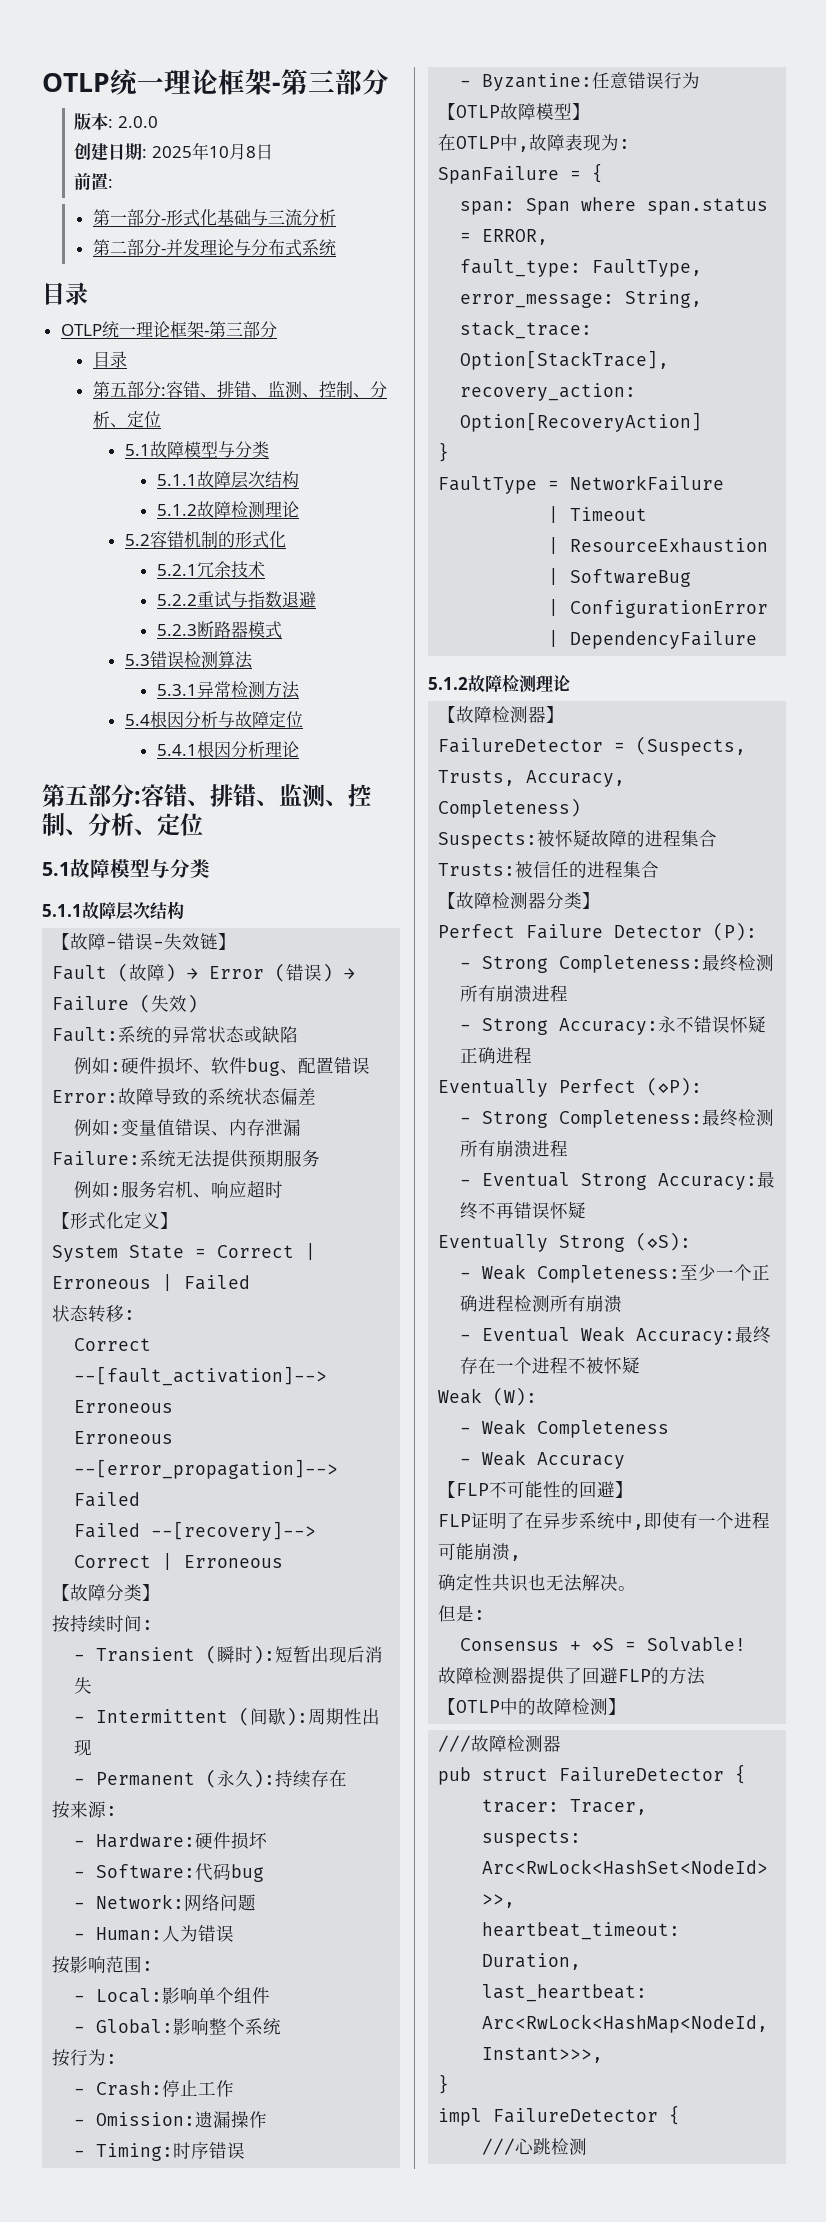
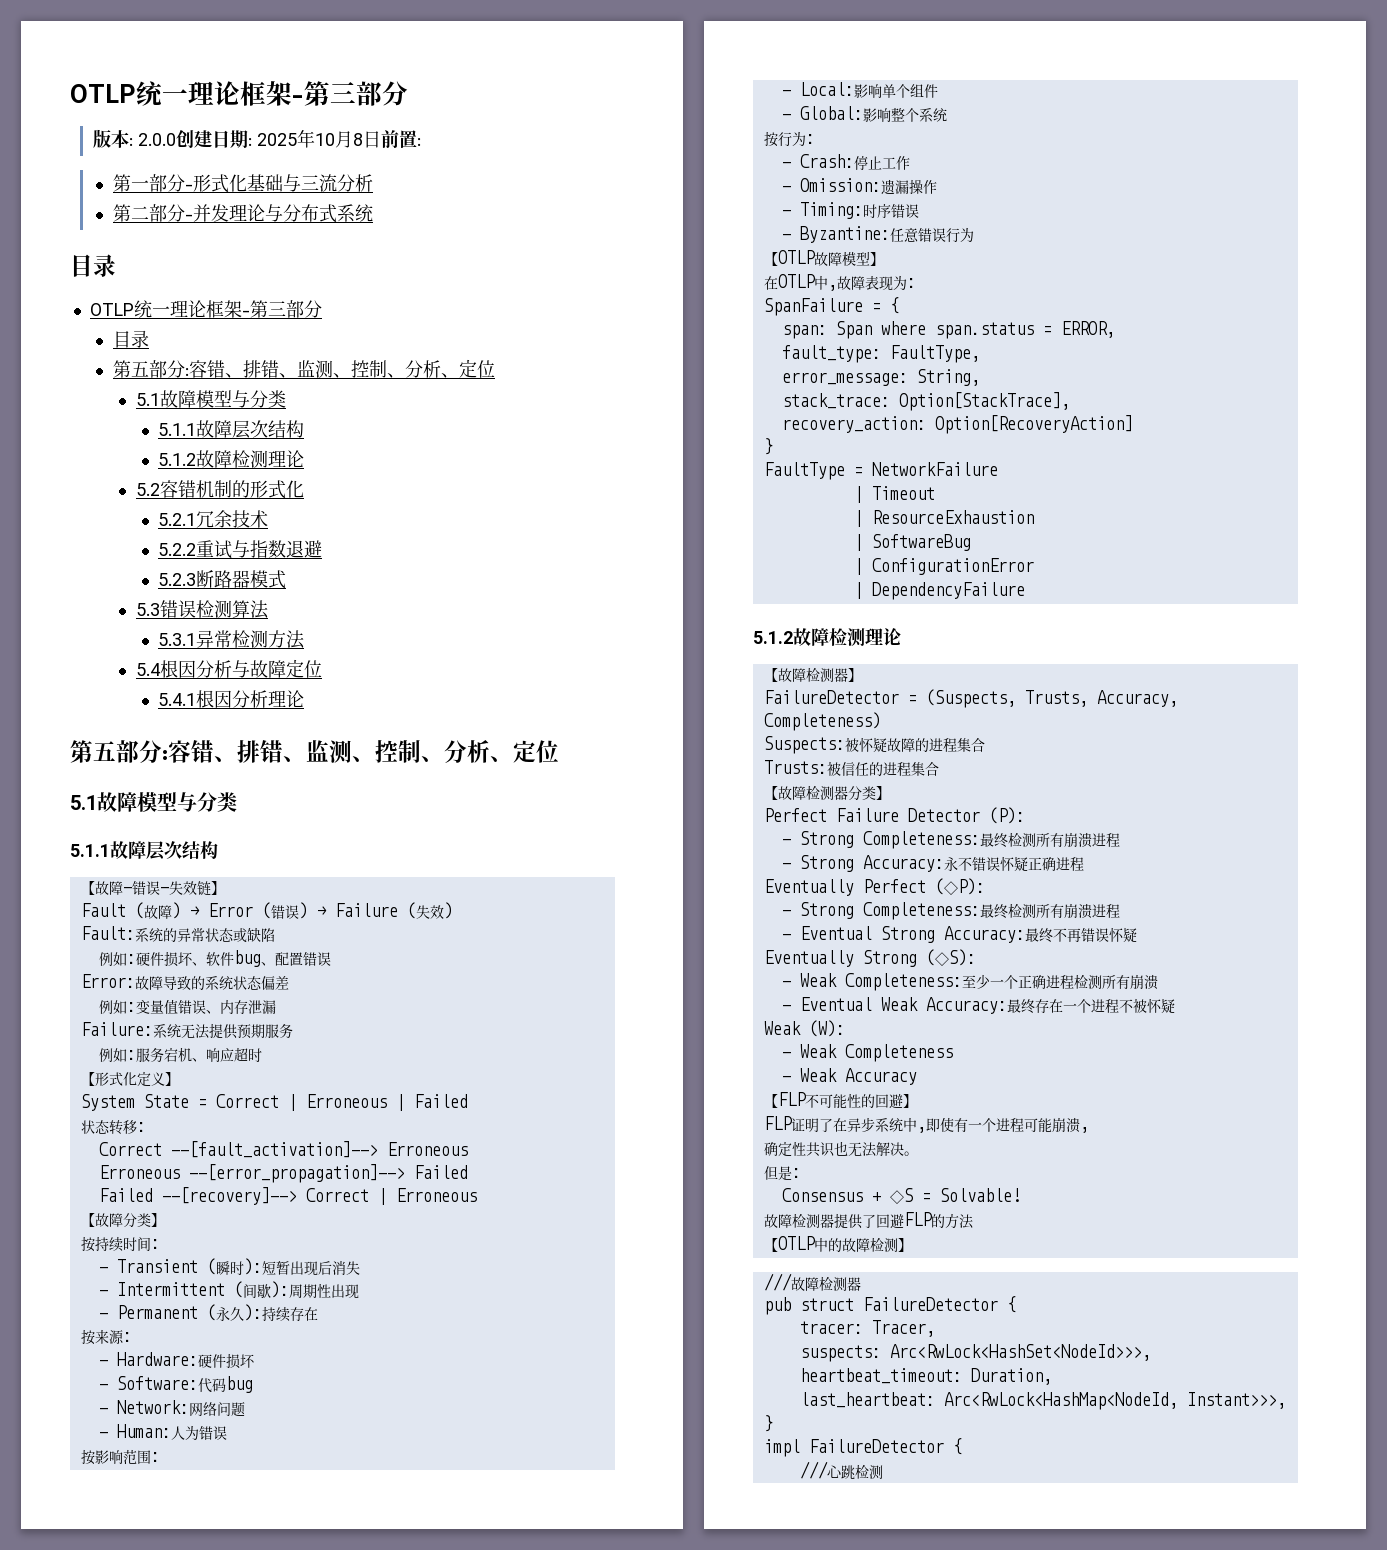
- 版本: 2.0.0
- 创建日期: 2025年10月8日
- 前置:
+ 版本: 2.0.0创建日期: 2025年10月8日前置:

